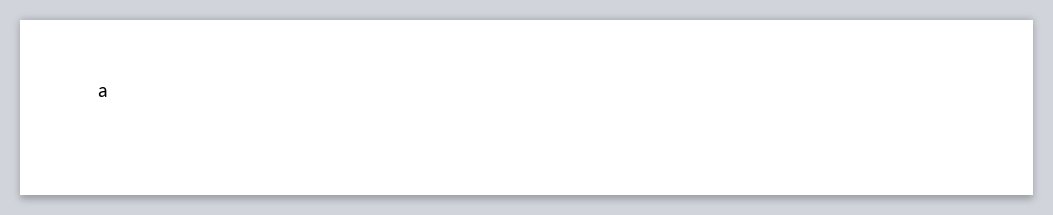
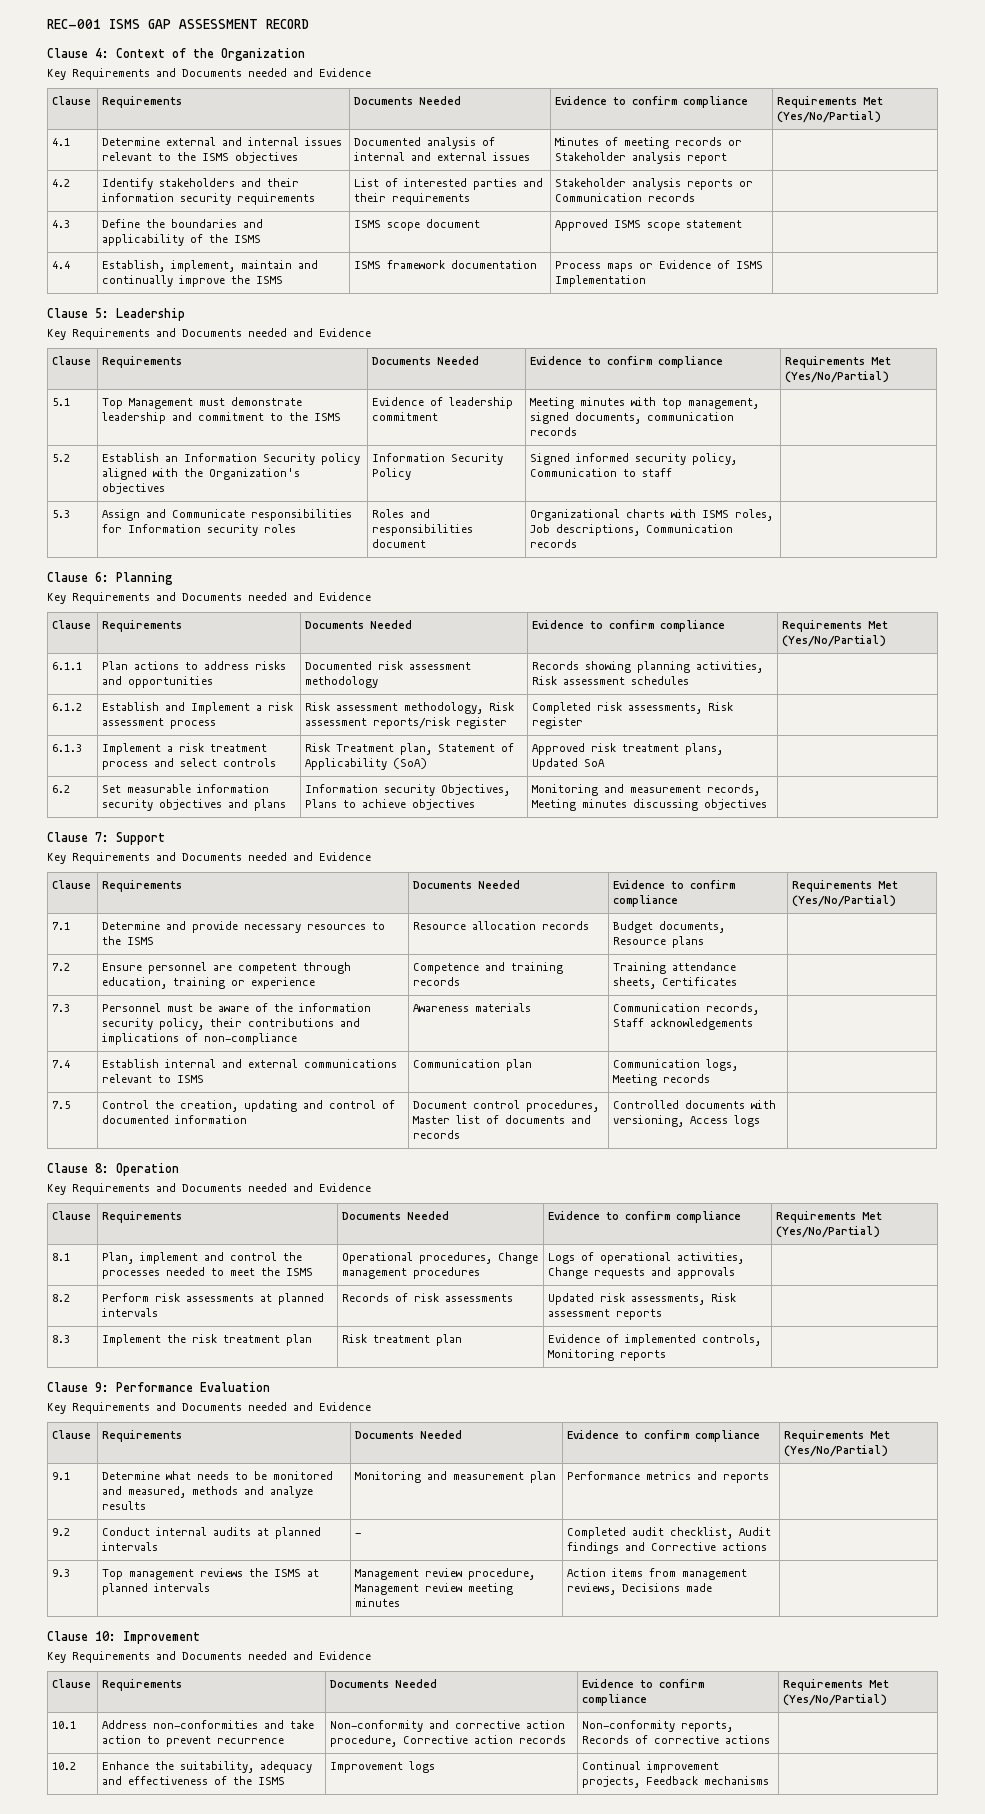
- a
+ REC-001 ISMS GAP ASSESSMENT RECORD
+ Clause 4: Context of the Organization
+ Key Requirements and Documents needed and Evidence
+ Clause | Requirements | Documents Needed | Evidence to confirm compliance | Requirements Met (Yes/No/Partial)
+ 4.1 | Determine external and internal issues relevant to the ISMS objectives | Documented analysis of internal and external issues | Minutes of meeting records or Stakeholder analysis report |
+ 4.2 | Identify stakeholders and their information security requirements | List of interested parties and their requirements | Stakeholder analysis reports or Communication records |
+ 4.3 | Define the boundaries and applicability of the ISMS | ISMS scope document | Approved ISMS scope statement |
+ 4.4 | Establish, implement, maintain and continually improve the ISMS | ISMS framework documentation | Process maps or Evidence of ISMS Implementation |
+ Clause 5: Leadership
+ Key Requirements and Documents needed and Evidence
+ Clause | Requirements | Documents Needed | Evidence to confirm compliance | Requirements Met (Yes/No/Partial)
+ 5.1 | Top Management must demonstrate leadership and commitment to the ISMS | Evidence of leadership commitment | Meeting minutes with top management, signed documents, communication records |
+ 5.2 | Establish an Information Security policy aligned with the Organization's objectives | Information Security Policy | Signed informed security policy, Communication to staff |
+ 5.3 | Assign and Communicate responsibilities for Information security roles | Roles and responsibilities document | Organizational charts with ISMS roles, Job descriptions, Communication records |
+ Clause 6: Planning
+ Key Requirements and Documents needed and Evidence
+ Clause | Requirements | Documents Needed | Evidence to confirm compliance | Requirements Met (Yes/No/Partial)
+ 6.1.1 | Plan actions to address risks and opportunities | Documented risk assessment methodology | Records showing planning activities, Risk assessment schedules |
+ 6.1.2 | Establish and Implement a risk assessment process | Risk assessment methodology, Risk assessment reports/risk register | Completed risk assessments, Risk register |
+ 6.1.3 | Implement a risk treatment process and select controls | Risk Treatment plan, Statement of Applicability (SoA) | Approved risk treatment plans, Updated SoA |
+ 6.2 | Set measurable information security objectives and plans | Information security Objectives, Plans to achieve objectives | Monitoring and measurement records, Meeting minutes discussing objectives |
+ Clause 7: Support
+ Key Requirements and Documents needed and Evidence
+ Clause | Requirements | Documents Needed | Evidence to confirm compliance | Requirements Met (Yes/No/Partial)
+ 7.1 | Determine and provide necessary resources to the ISMS | Resource allocation records | Budget documents, Resource plans |
+ 7.2 | Ensure personnel are competent through education, training or experience | Competence and training records | Training attendance sheets, Certificates |
+ 7.3 | Personnel must be aware of the information security policy, their contributions and implications of non-compliance | Awareness materials | Communication records, Staff acknowledgements |
+ 7.4 | Establish internal and external communications relevant to ISMS | Communication plan | Communication logs, Meeting records |
+ 7.5 | Control the creation, updating and control of documented information | Document control procedures, Master list of documents and records | Controlled documents with versioning, Access logs |
+ Clause 8: Operation
+ Key Requirements and Documents needed and Evidence
+ Clause | Requirements | Documents Needed | Evidence to confirm compliance | Requirements Met (Yes/No/Partial)
+ 8.1 | Plan, implement and control the processes needed to meet the ISMS | Operational procedures, Change management procedures | Logs of operational activities, Change requests and approvals |
+ 8.2 | Perform risk assessments at planned intervals | Records of risk assessments | Updated risk assessments, Risk assessment reports |
+ 8.3 | Implement the risk treatment plan | Risk treatment plan | Evidence of implemented controls, Monitoring reports |
+ Clause 9: Performance Evaluation
+ Key Requirements and Documents needed and Evidence
+ Clause | Requirements | Documents Needed | Evidence to confirm compliance | Requirements Met (Yes/No/Partial)
+ 9.1 | Determine what needs to be monitored and measured, methods and analyze results | Monitoring and measurement plan | Performance metrics and reports |
+ 9.2 | Conduct internal audits at planned intervals | - | Completed audit checklist, Audit findings and Corrective actions |
+ 9.3 | Top management reviews the ISMS at planned intervals | Management review procedure, Management review meeting minutes | Action items from management reviews, Decisions made |
+ Clause 10: Improvement
+ Key Requirements and Documents needed and Evidence
+ Clause | Requirements | Documents Needed | Evidence to confirm compliance | Requirements Met (Yes/No/Partial)
+ 10.1 | Address non-conformities and take action to prevent recurrence | Non-conformity and corrective action procedure, Corrective action records | Non-conformity reports, Records of corrective actions |
+ 10.2 | Enhance the suitability, adequacy and effectiveness of the ISMS | Improvement logs | Continual improvement projects, Feedback mechanisms |

